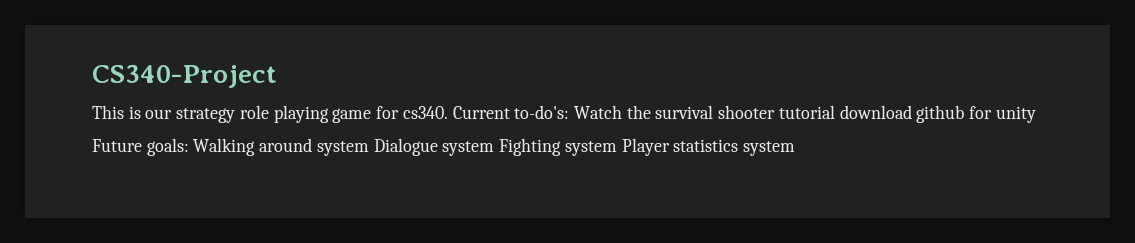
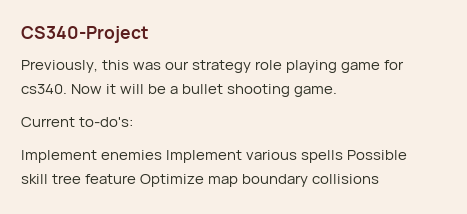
- This is our strategy role playing game for cs340.
+ Previously, this was our strategy role playing game for cs340.
- Current to-do's: Watch the survival shooter tutorial download github for unity
- Future goals: Walking around system Dialogue system Fighting system Player statistics system
+ Now it will be a bullet shooting game.
+ Current to-do's:
+ Implement enemies Implement various spells Possible skill tree feature Optimize map boundary collisions

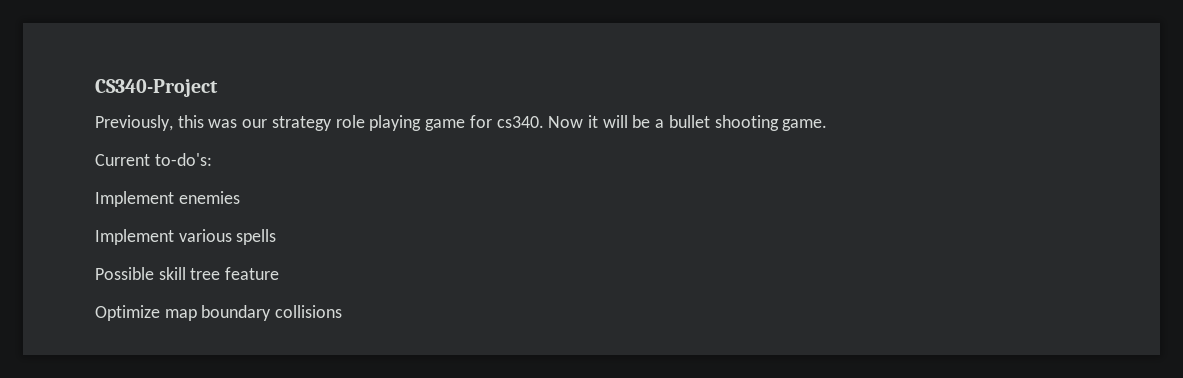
- Implement enemies Implement various spells Possible skill tree feature Optimize map boundary collisions
+ Implement enemies
+ Implement various spells
+ Possible skill tree feature
+ Optimize map boundary collisions

